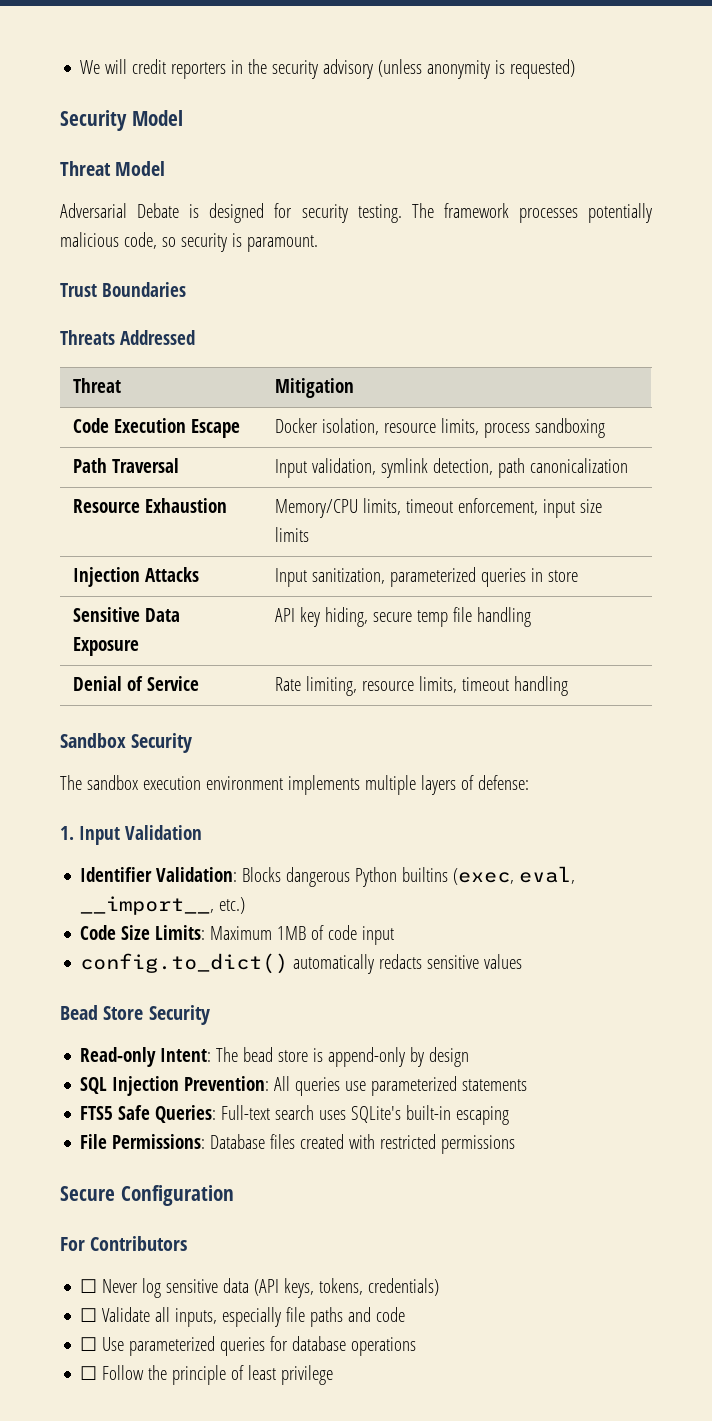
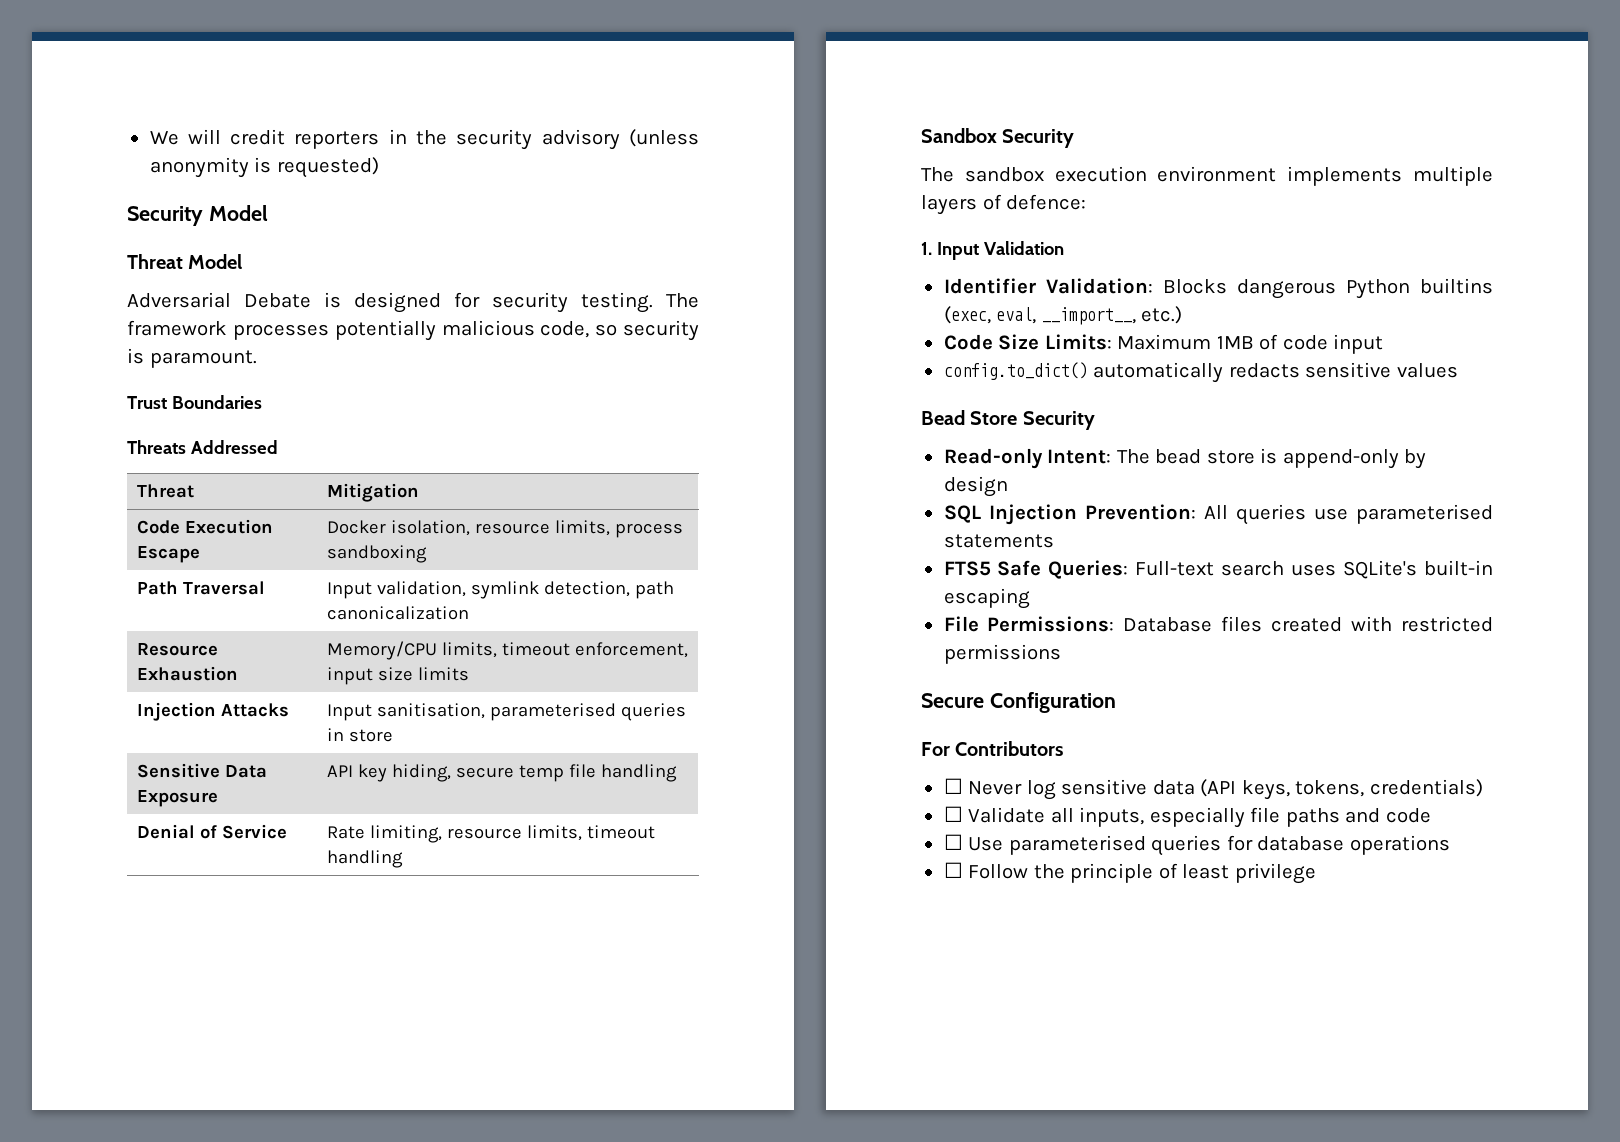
- Injection Attacks | Input sanitization, parameterized queries in store
+ Injection Attacks | Input sanitisation, parameterised queries in store
- The sandbox execution environment implements multiple layers of defense:
+ The sandbox execution environment implements multiple layers of defence:
- SQL Injection Prevention: All queries use parameterized statements
+ SQL Injection Prevention: All queries use parameterised statements
- ☐ Use parameterized queries for database operations
+ ☐ Use parameterised queries for database operations

